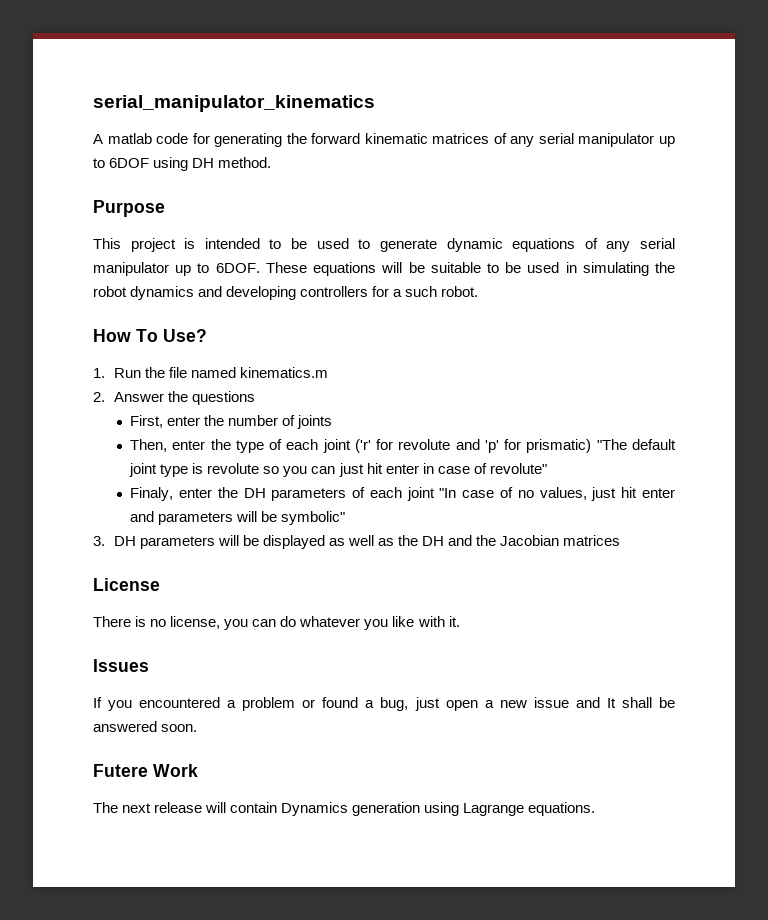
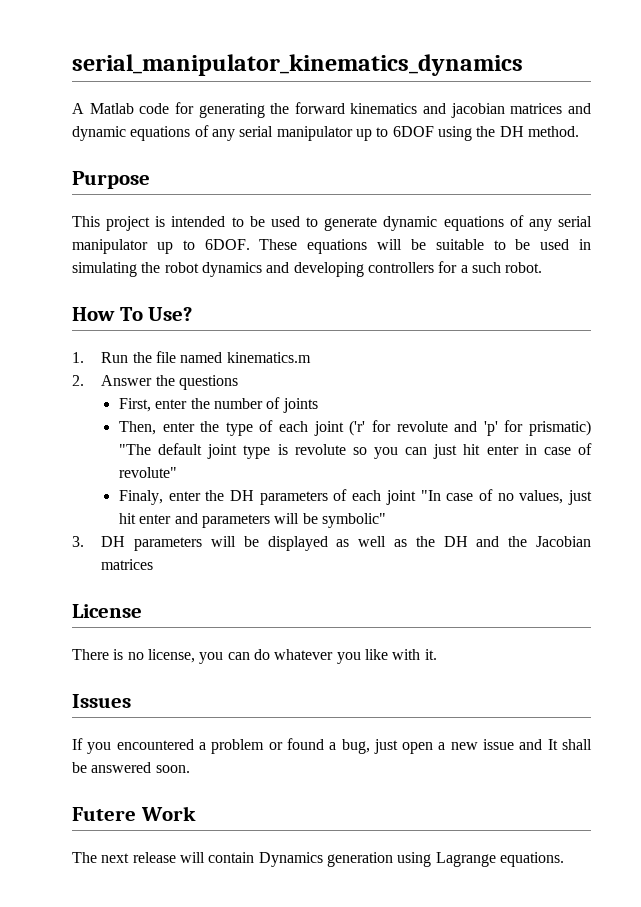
- serial_manipulator_kinematics
+ serial_manipulator_kinematics_dynamics
- A matlab code for generating the forward kinematic matrices of any serial manipulator up to 6DOF using DH method.
+ A Matlab code for generating the forward kinematics and jacobian matrices and dynamic equations of any serial manipulator up to 6DOF using the DH method.

